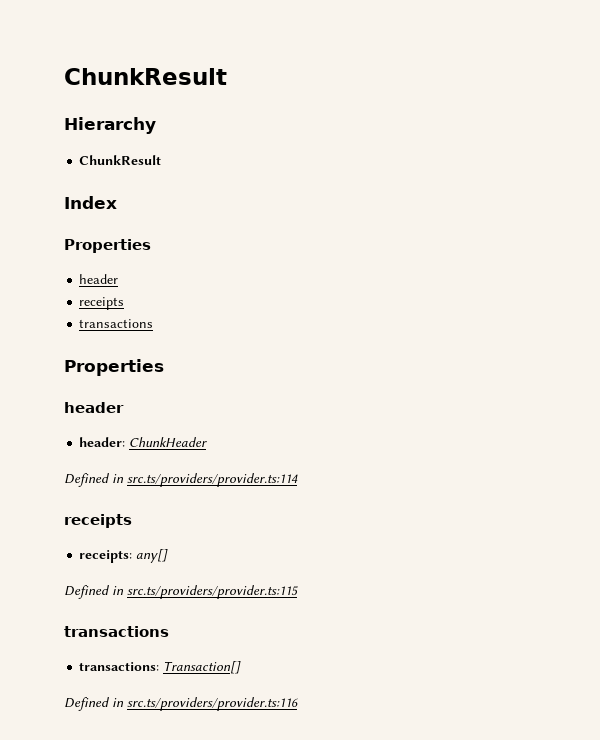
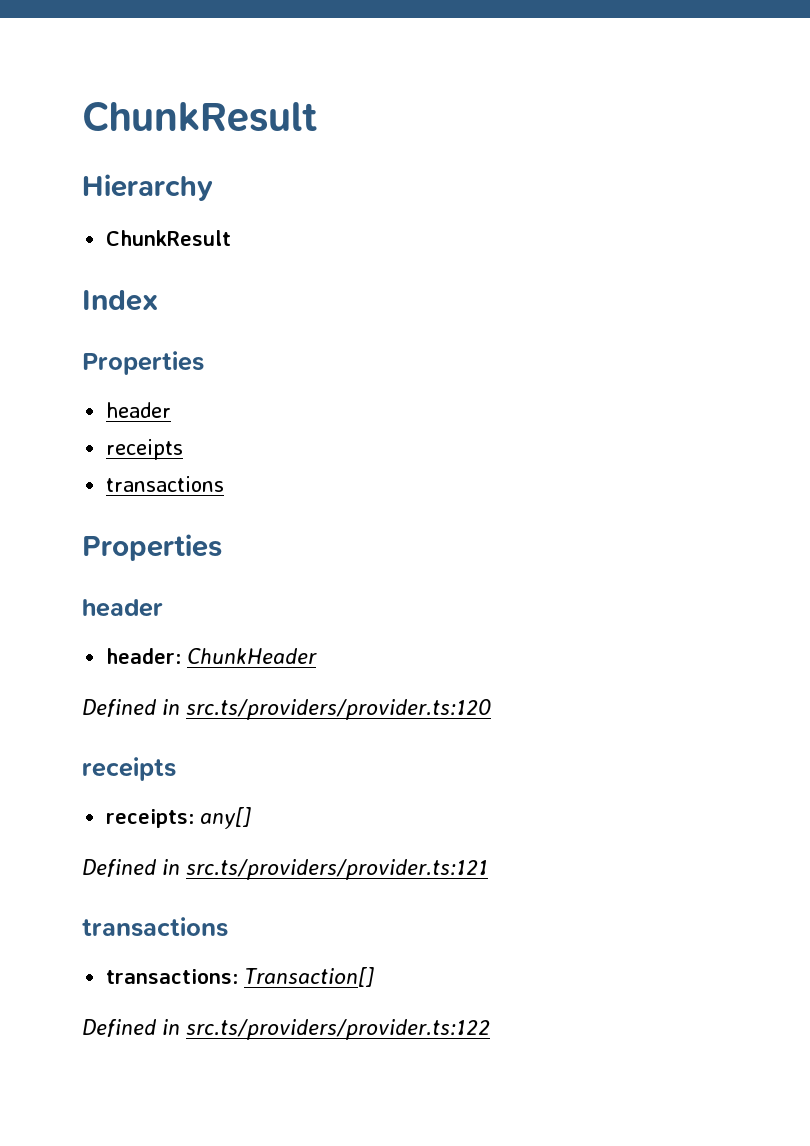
- Defined in src.ts/providers/provider.ts:114
+ Defined in src.ts/providers/provider.ts:120
- Defined in src.ts/providers/provider.ts:115
+ Defined in src.ts/providers/provider.ts:121
- Defined in src.ts/providers/provider.ts:116
+ Defined in src.ts/providers/provider.ts:122

